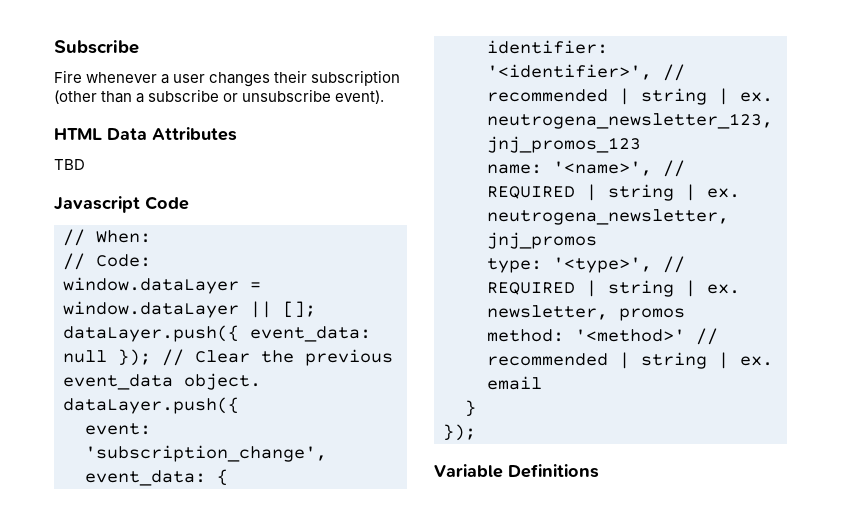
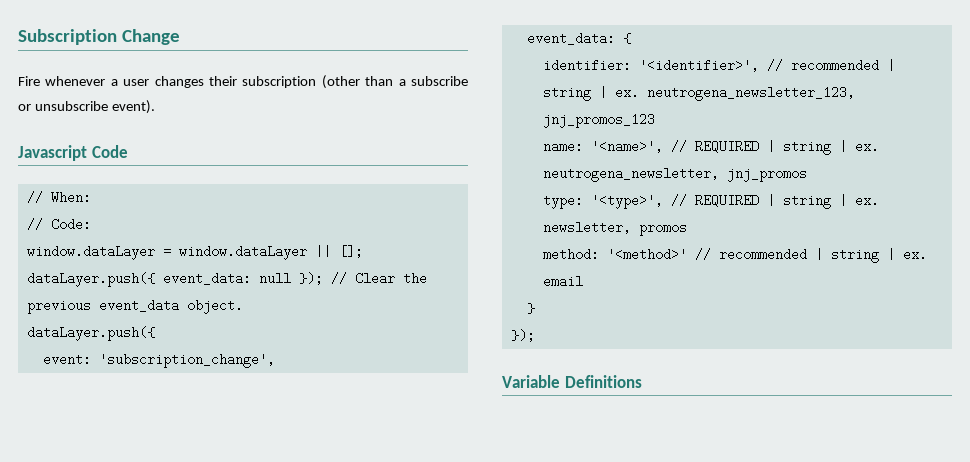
- Subscribe
+ Subscription Change
- HTML Data Attributes
- TBD

